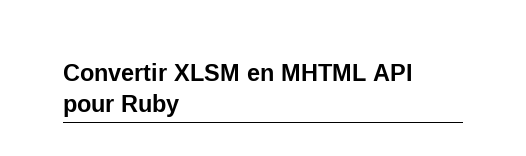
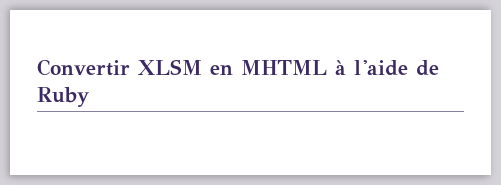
- Convertir XLSM en MHTML API pour Ruby
+ Convertir XLSM en MHTML à l'aide de Ruby

